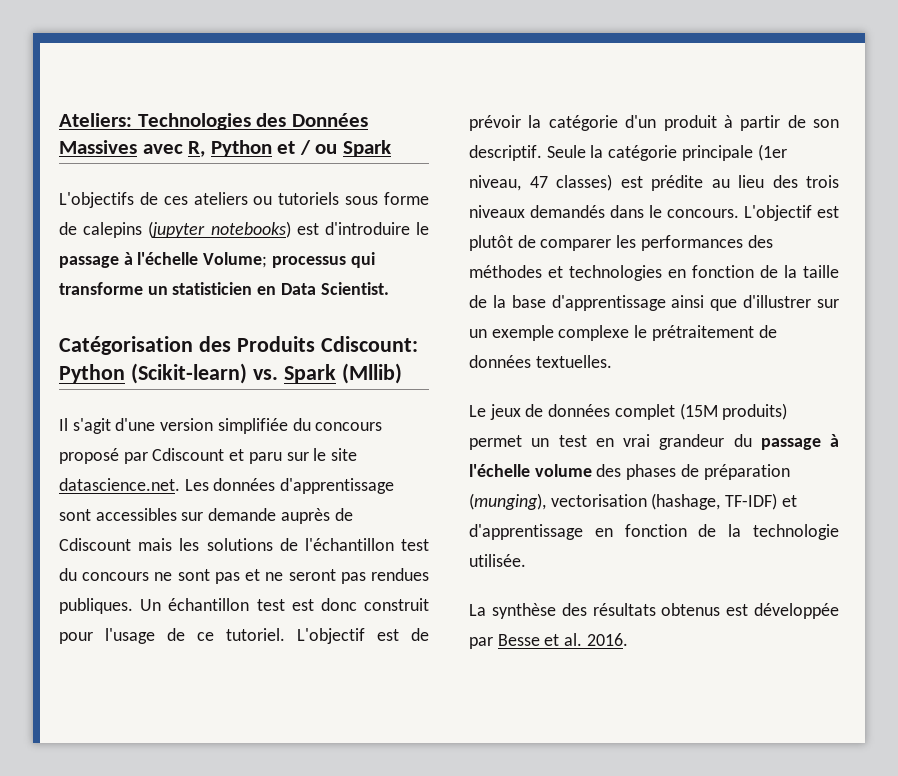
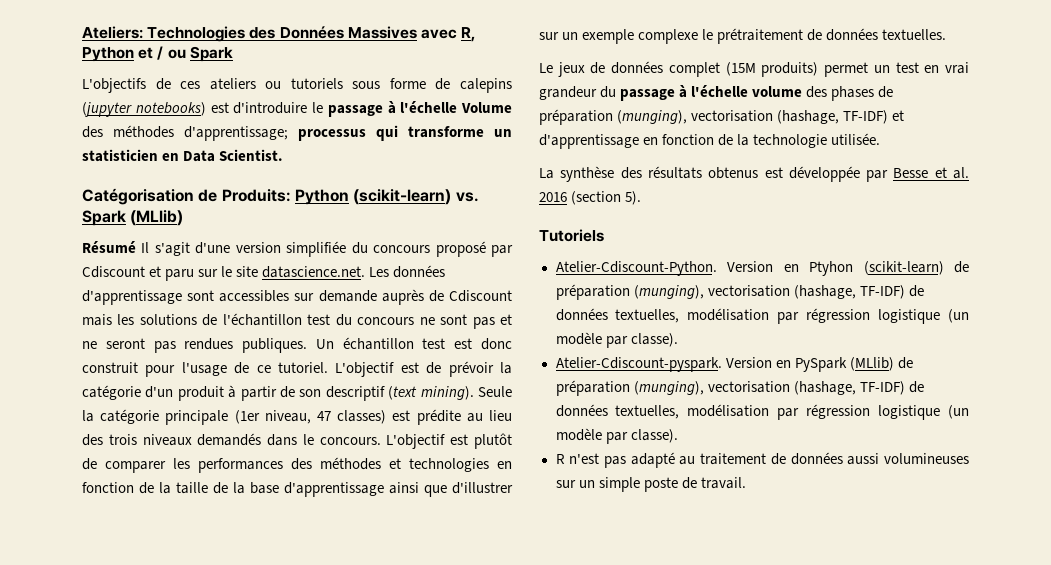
- L'objectifs de ces ateliers ou tutoriels sous forme de calepins (jupyter notebooks) est d'introduire le passage à l'échelle Volume; processus qui transforme un statisticien en Data Scientist.
+ L'objectifs de ces ateliers ou tutoriels sous forme de calepins (jupyter notebooks) est d'introduire le passage à l'échelle Volume des méthodes d'apprentissage; processus qui transforme un statisticien en Data Scientist.
- Catégorisation des Produits Cdiscount: Python (Scikit-learn) vs. Spark (Mllib)
- Il s'agit d'une version simplifiée du concours proposé par Cdiscount et paru sur le site datascience.net. Les données d'apprentissage sont accessibles sur demande auprès de Cdiscount mais les solutions de l'échantillon test du concours ne sont pas et ne seront pas rendues publiques.
+ Catégorisation de Produits: Python (scikit-learn) vs. Spark (MLlib)
+ Résumé Il s'agit d'une version simplifiée du concours proposé par Cdiscount et paru sur le site datascience.net. Les données d'apprentissage sont accessibles sur demande auprès de Cdiscount mais les solutions de l'échantillon test du concours ne sont pas et ne seront pas rendues publiques.
- L'objectif est de prévoir la catégorie d'un produit à partir de son descriptif.
+ L'objectif est de prévoir la catégorie d'un produit à partir de son descriptif (text mining).
- La synthèse des résultats obtenus est développée par Besse et al. 2016.
+ La synthèse des résultats obtenus est développée par Besse et al. 2016 (section 5).
+ Tutoriels
+ Atelier-Cdiscount-Python. Version en Ptyhon (scikit-learn) de préparation (munging), vectorisation (hashage, TF-IDF) de données textuelles, modélisation par régression logistique (un modèle par classe).
+ Atelier-Cdiscount-pyspark. Version en PySpark (MLlib) de préparation (munging), vectorisation (hashage, TF-IDF) de données textuelles, modélisation par régression logistique (un modèle par classe).
+ R n'est pas adapté au traitement de données aussi volumineuses sur un simple poste de travail.

